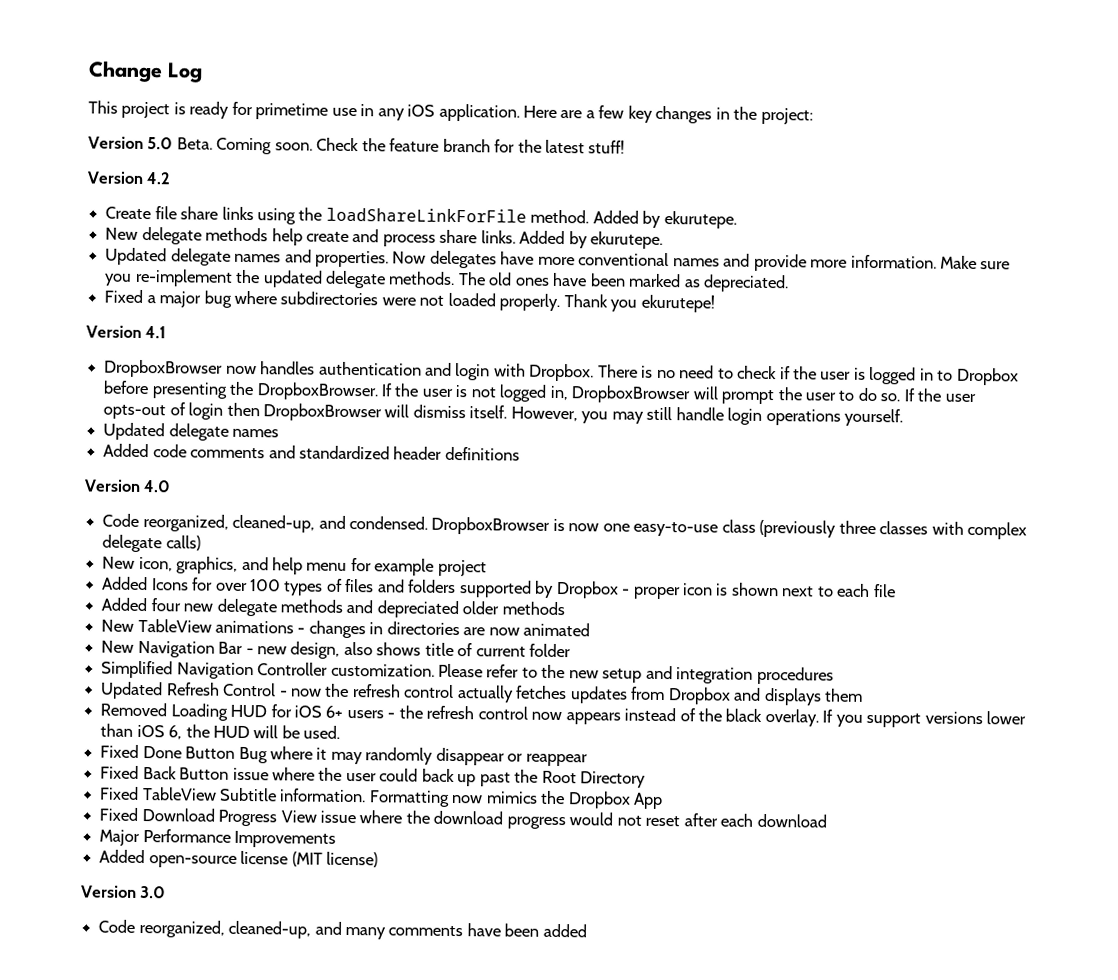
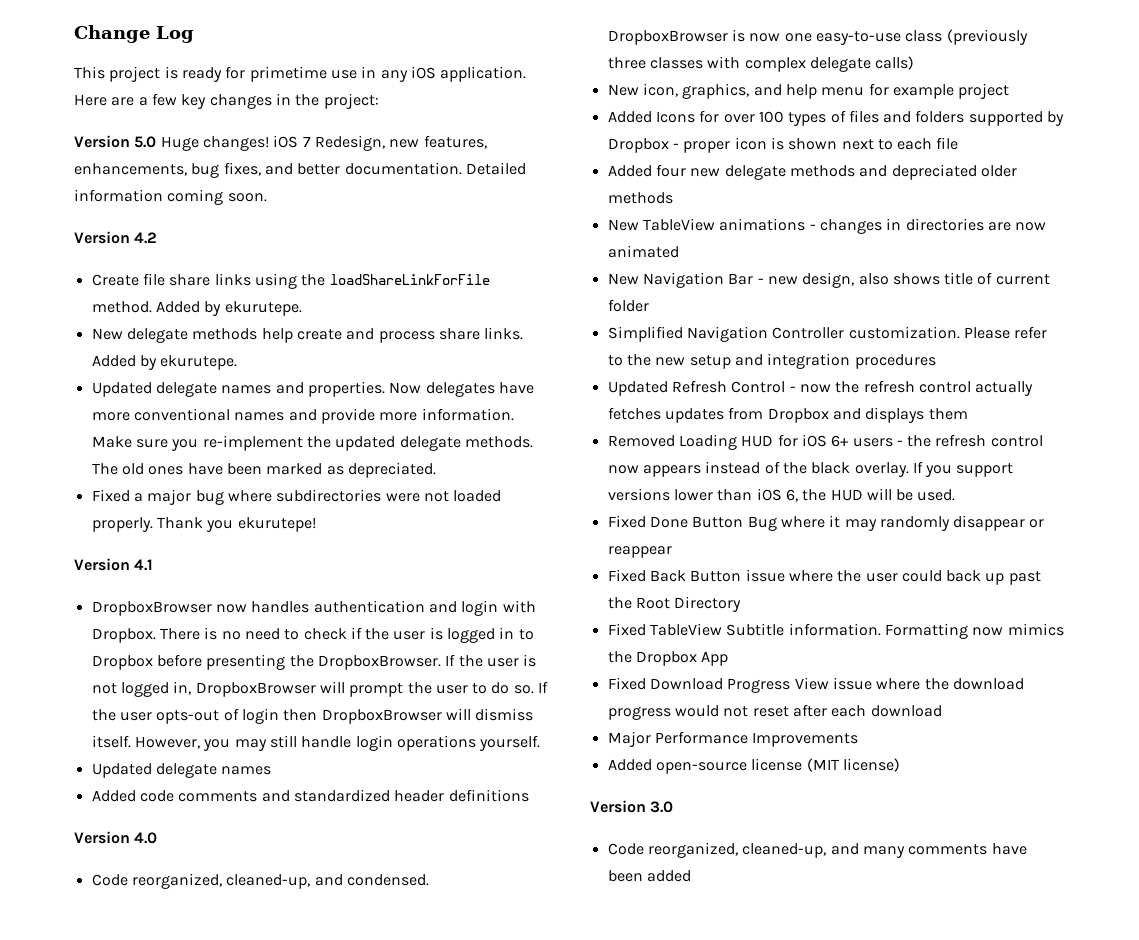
- Version 5.0 Beta. Coming soon. Check the feature branch for the latest stuff!
+ Version 5.0 Huge changes! iOS 7 Redesign, new features, enhancements, bug fixes, and better documentation. Detailed information coming soon.

